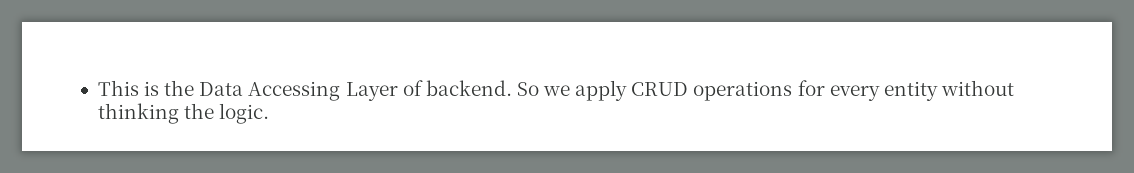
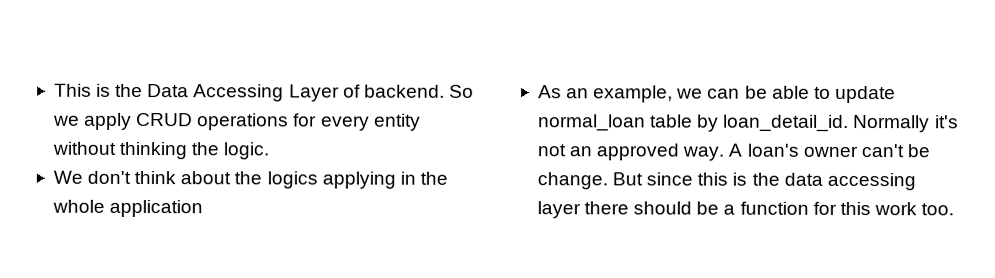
+ We don't think about the logics applying in the whole application
+ As an example, we can be able to update normal_loan table by loan_detail_id. Normally it's not an approved way. A loan's owner can't be change. But since this is the data accessing layer there should be a function for this work too.

